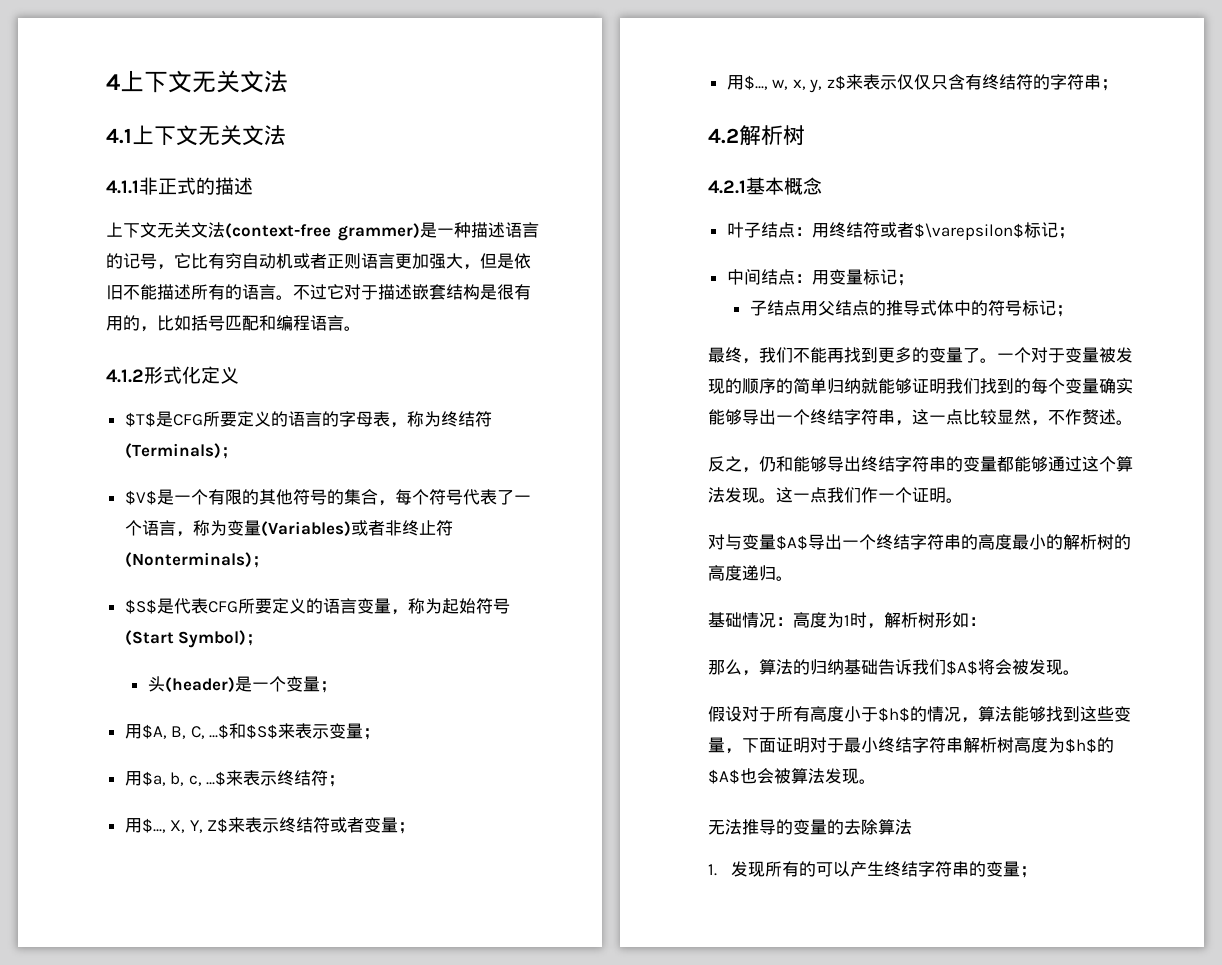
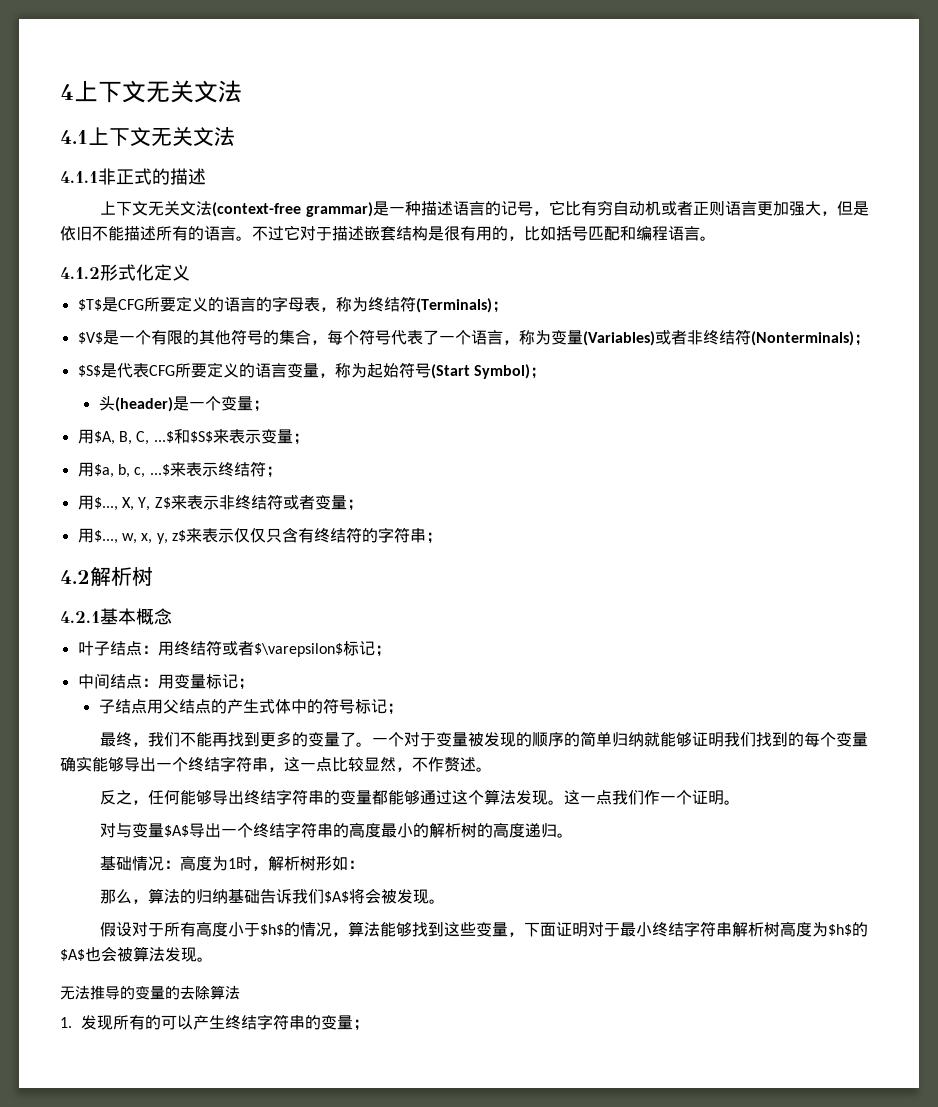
- 上下文无关文法(context-free grammer)是一种描述语言的记号，它比有穷自动机或者正则语言更加强大，但是依旧不能描述所有的语言。
+ 上下文无关文法(context-free grammar)是一种描述语言的记号，它比有穷自动机或者正则语言更加强大，但是依旧不能描述所有的语言。
- $V$是一个有限的其他符号的集合，每个符号代表了一个语言，称为变量(Variables)或者非终止符(Nonterminals)；
+ $V$是一个有限的其他符号的集合，每个符号代表了一个语言，称为变量(Variables)或者非终结符(Nonterminals)；
- 用$..., X, Y, Z$来表示终结符或者变量；
+ 用$..., X, Y, Z$来表示非终结符或者变量；
- 子结点用父结点的推导式体中的符号标记；
+ 子结点用父结点的产生式体中的符号标记；
- 反之，仍和能够导出终结字符串的变量都能够通过这个算法发现。
+ 反之，任何能够导出终结字符串的变量都能够通过这个算法发现。

